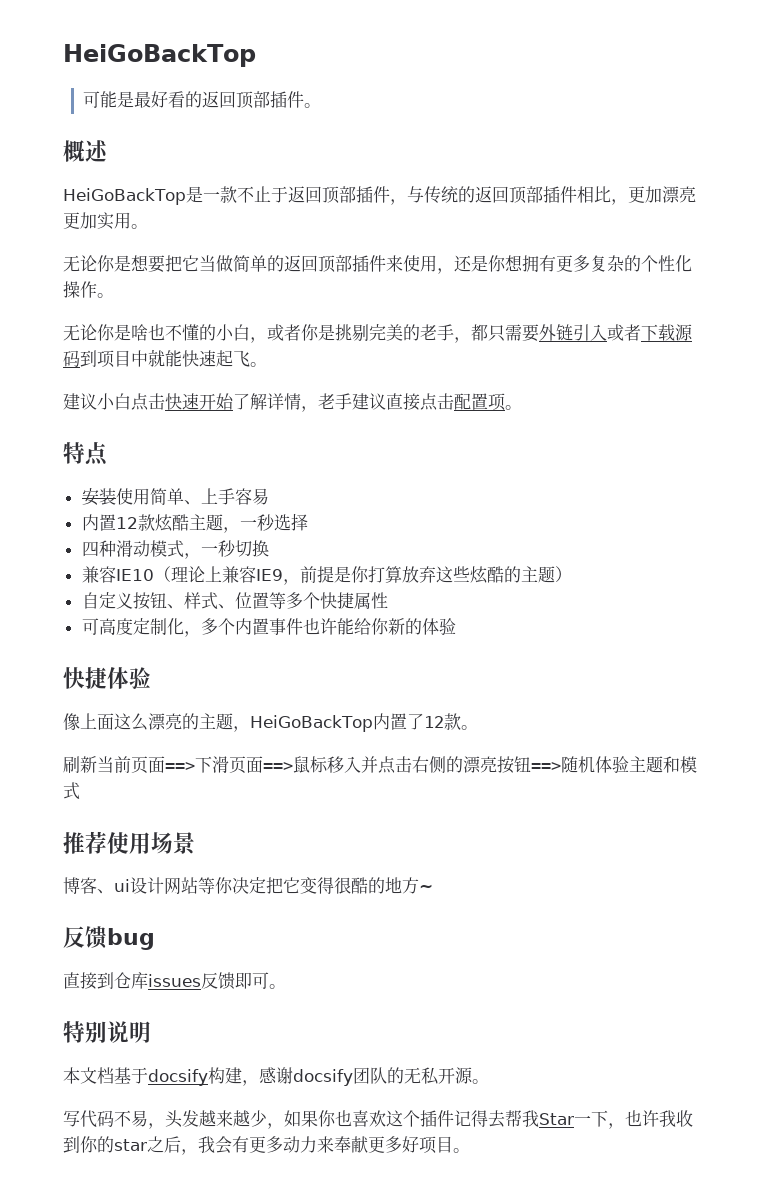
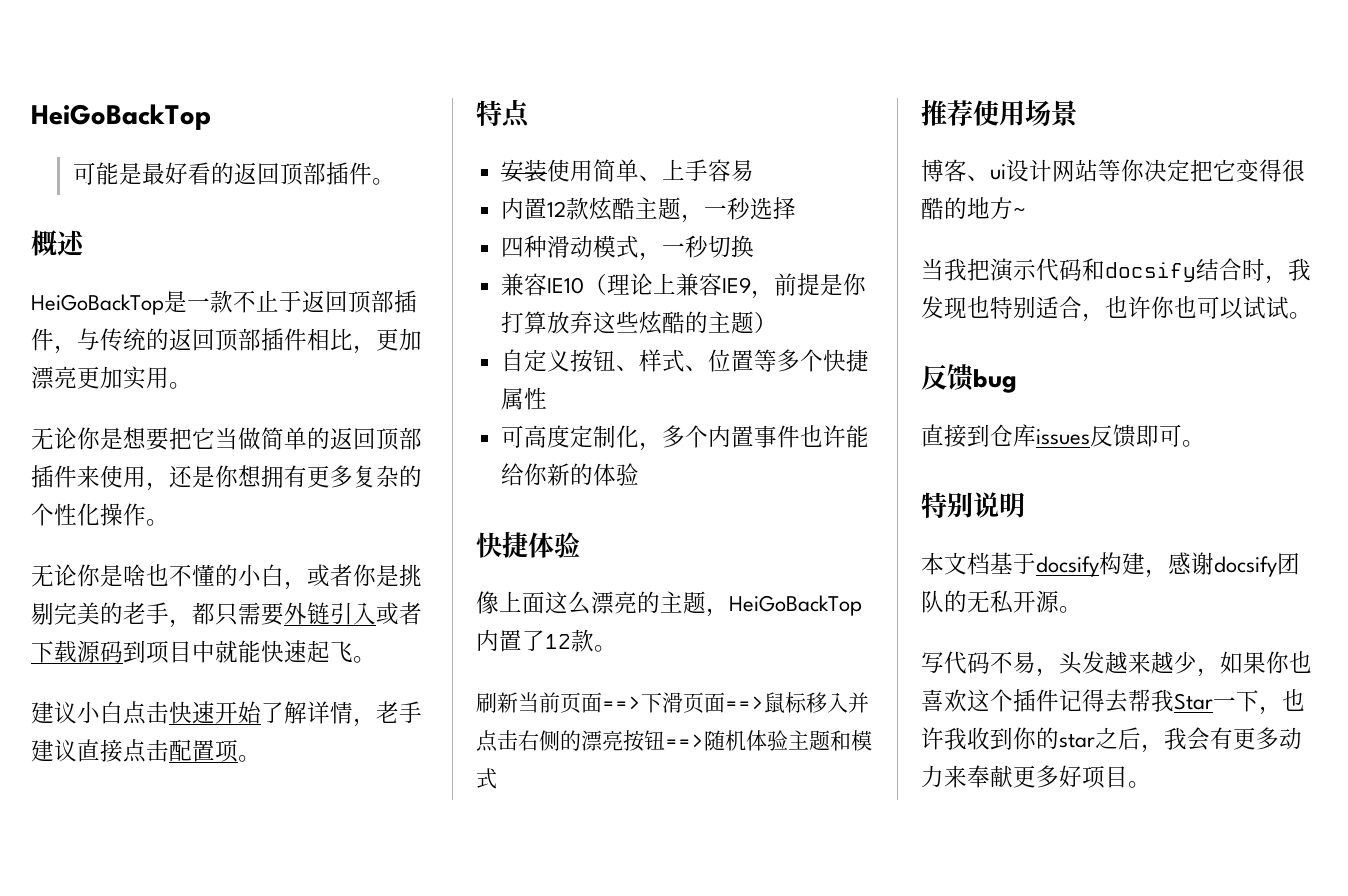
+ 当我把演示代码和docsify结合时，我发现也特别适合，也许你也可以试试。

